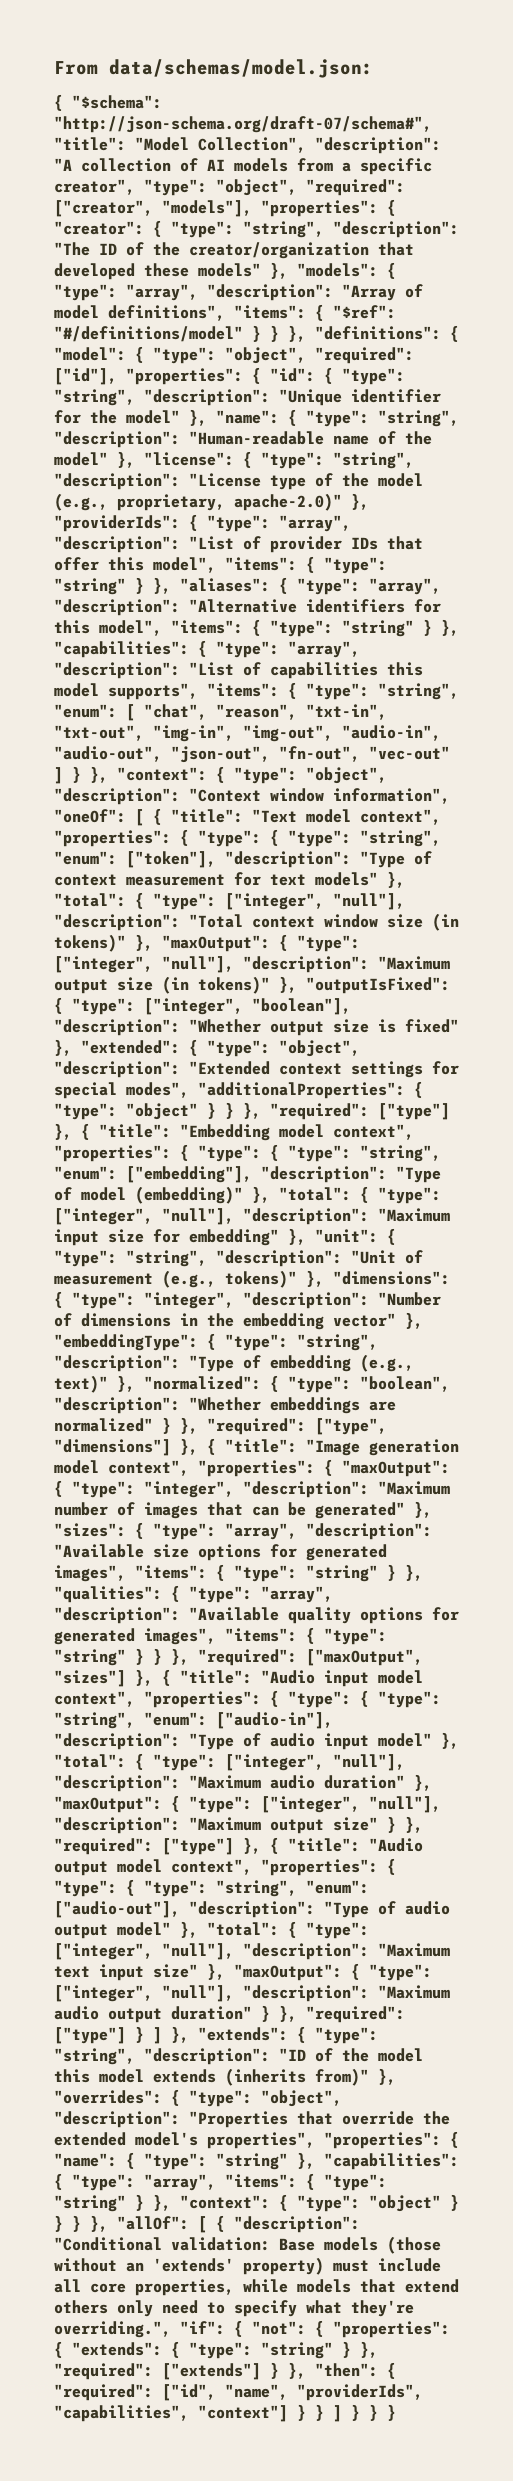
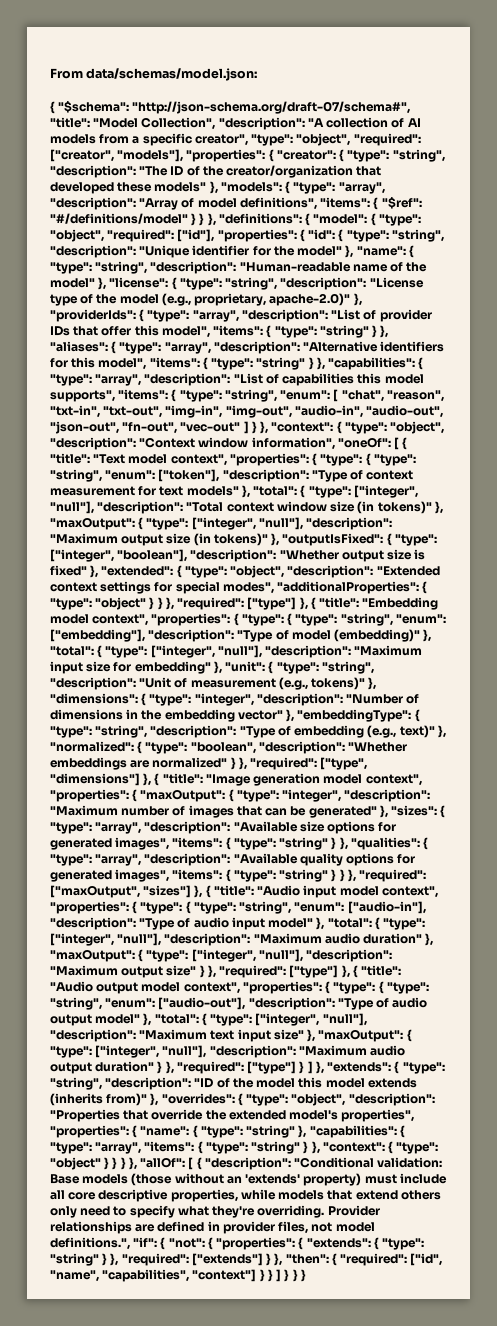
- Base models (those without an 'extends' property) must include all core properties, while models that extend others only need to specify what they're overriding.", "if":
+ Base models (those without an 'extends' property) must include all core descriptive properties, while models that extend others only need to specify what they're overriding. Provider relationships are defined in provider files, not model definitions.", "if":
- ["id", "name", "providerIds", "capabilities", "context"] } } ] } } }
+ ["id", "name", "capabilities", "context"] } } ] } } }

